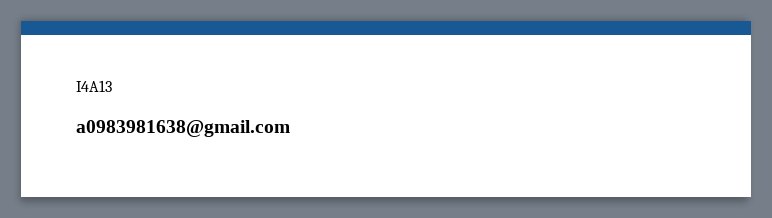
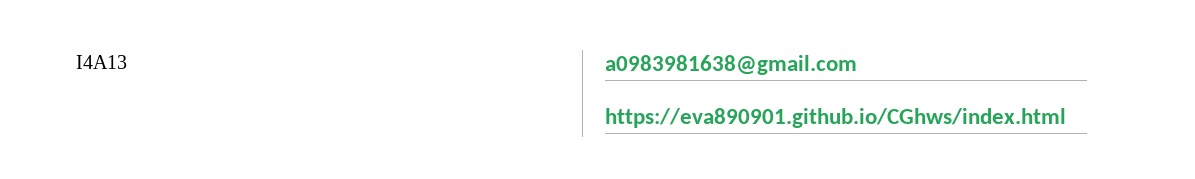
+ https://eva890901.github.io/CGhws/index.html

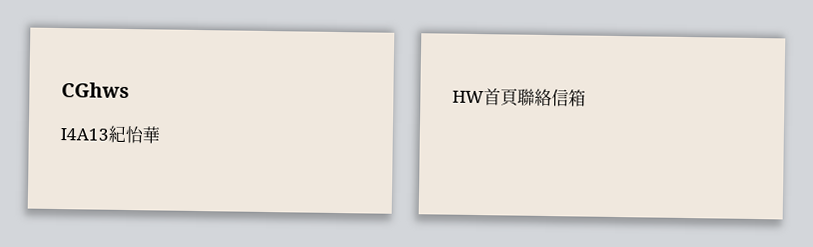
+ CGhws
- I4A13
- a0983981638@gmail.com
- https://eva890901.github.io/CGhws/index.html
+ I4A13紀怡華
+ HW首頁聯絡信箱

